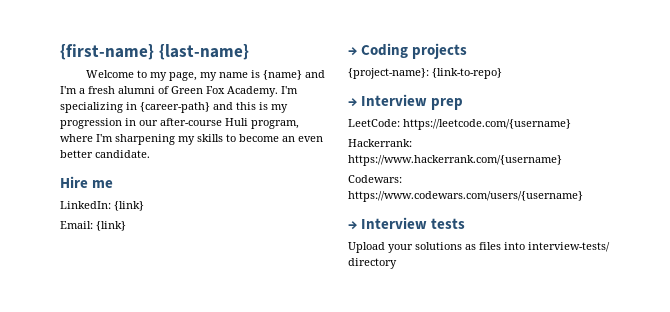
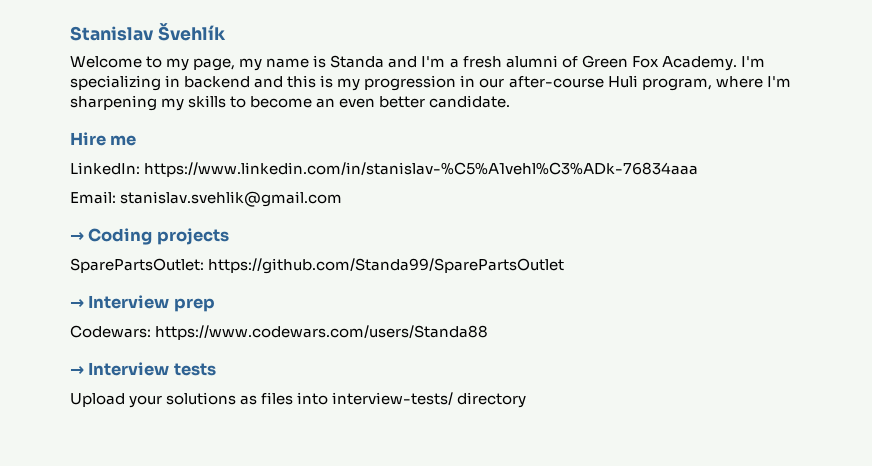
- {first-name} {last-name}
+ Stanislav Švehlík
- Welcome to my page, my name is {name} and I'm a fresh alumni of Green Fox Academy.
+ Welcome to my page, my name is Standa and I'm a fresh alumni of Green Fox Academy.
- I'm specializing in {career-path} and this is my progression in our after-course Huli program, where I'm sharpening my skills to become an even better candidate.
+ I'm specializing in backend and this is my progression in our after-course Huli program, where I'm sharpening my skills to become an even better candidate.
- LinkedIn: {link}
+ LinkedIn: https://www.linkedin.com/in/stanislav-%C5%A1vehl%C3%ADk-76834aaa
- Email: {link}
+ Email: stanislav.svehlik@gmail.com
- {project-name}: {link-to-repo}
+ SparePartsOutlet: https://github.com/Standa99/SparePartsOutlet
- LeetCode: https://leetcode.com/{username}
- Hackerrank: https://www.hackerrank.com/{username}
- Codewars: https://www.codewars.com/users/{username}
+ Codewars: https://www.codewars.com/users/Standa88

